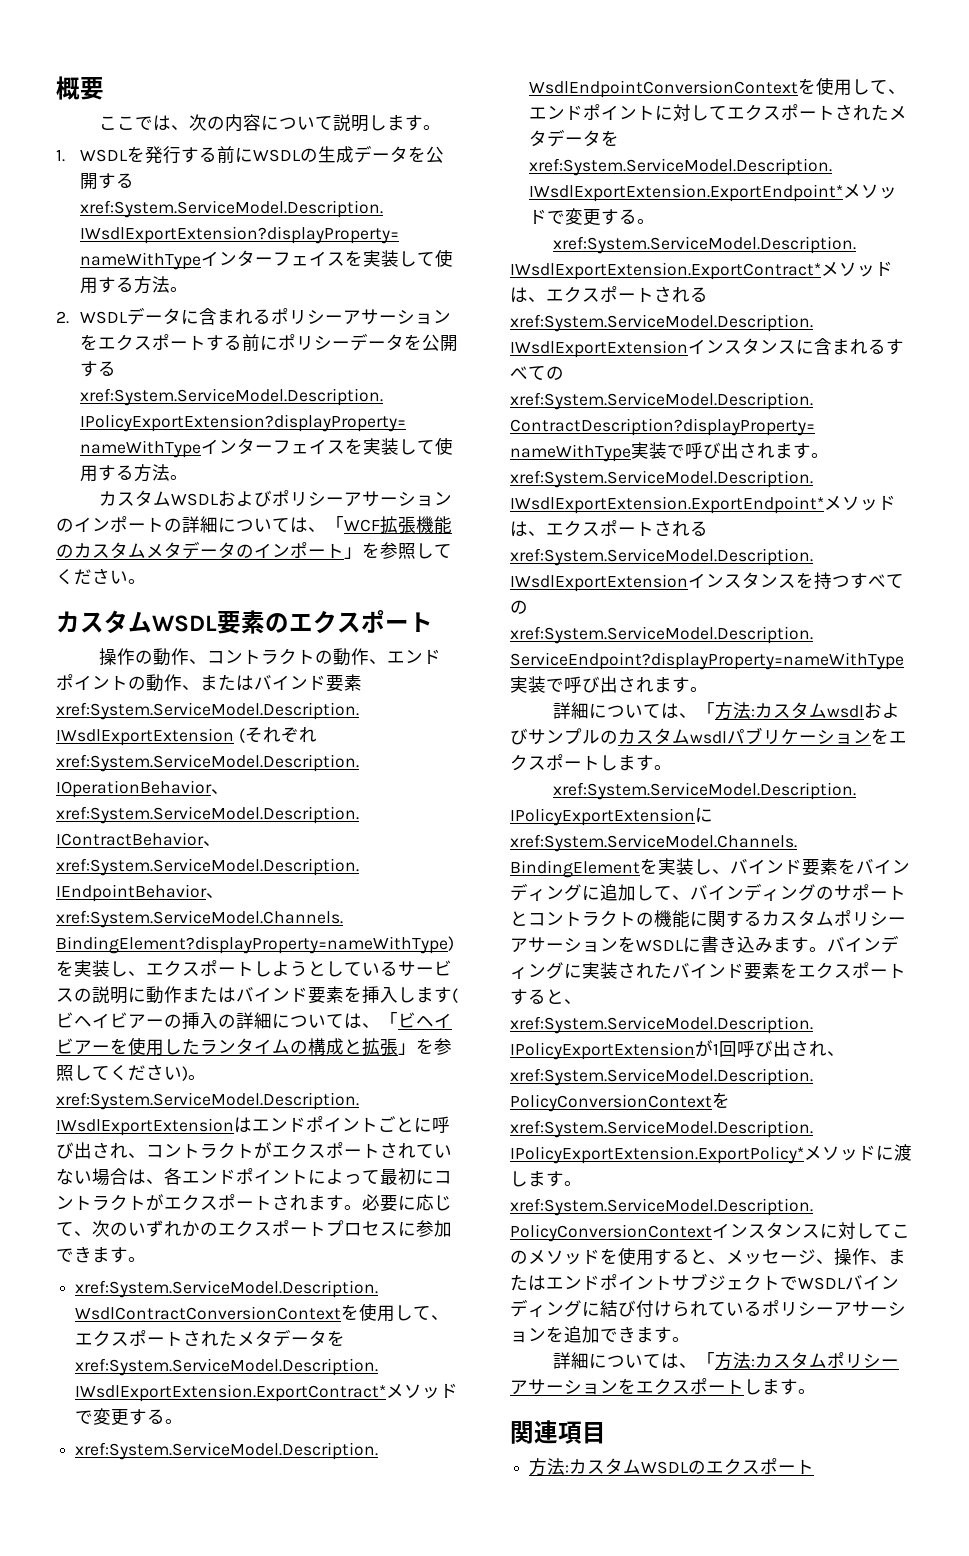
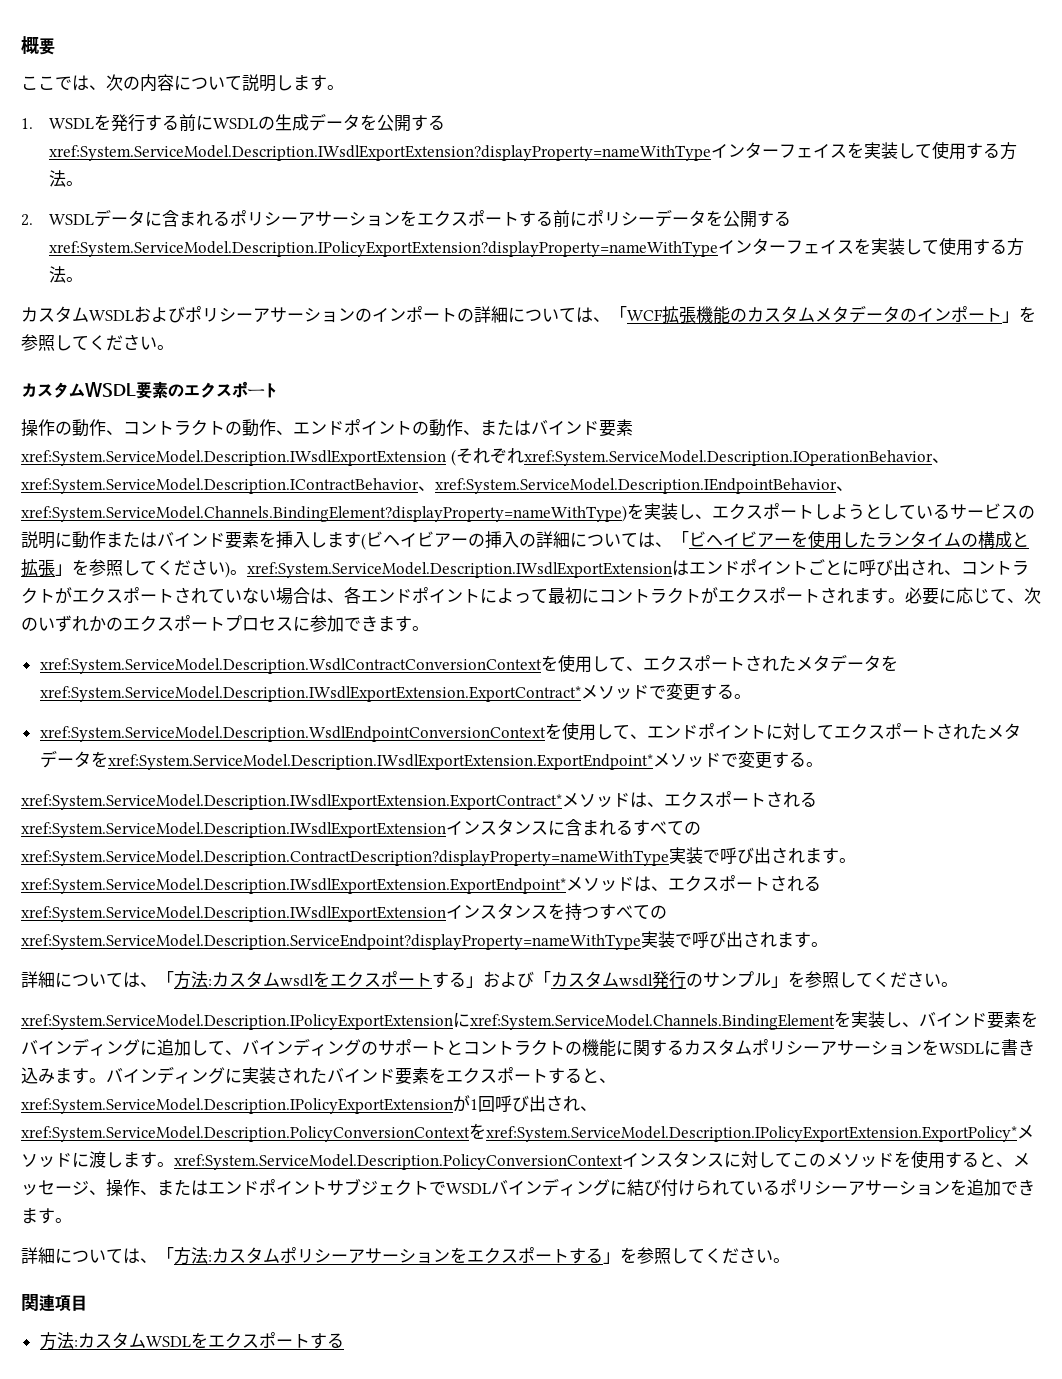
- 詳細については、「方法:カスタムwsdlおよびサンプルのカスタムwsdlパブリケーションをエクスポートします。
+ 詳細については、「方法:カスタムwsdlをエクスポートする」および「カスタムwsdl発行のサンプル」を参照してください。
- 詳細については、「方法:カスタムポリシーアサーションをエクスポートします。
+ 詳細については、「方法:カスタムポリシーアサーションをエクスポートする」を参照してください。
- 方法:カスタムWSDLのエクスポート
+ 方法:カスタムWSDLをエクスポートする

